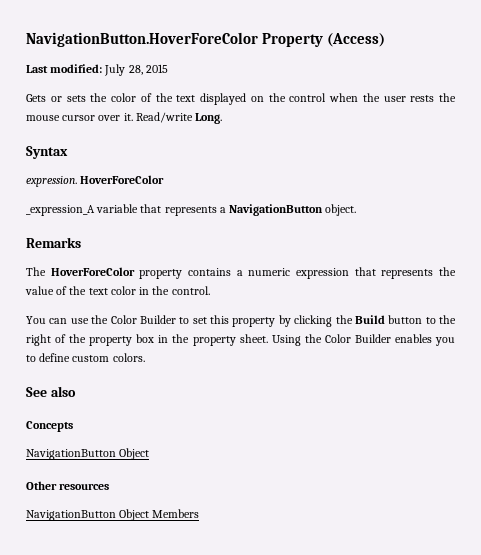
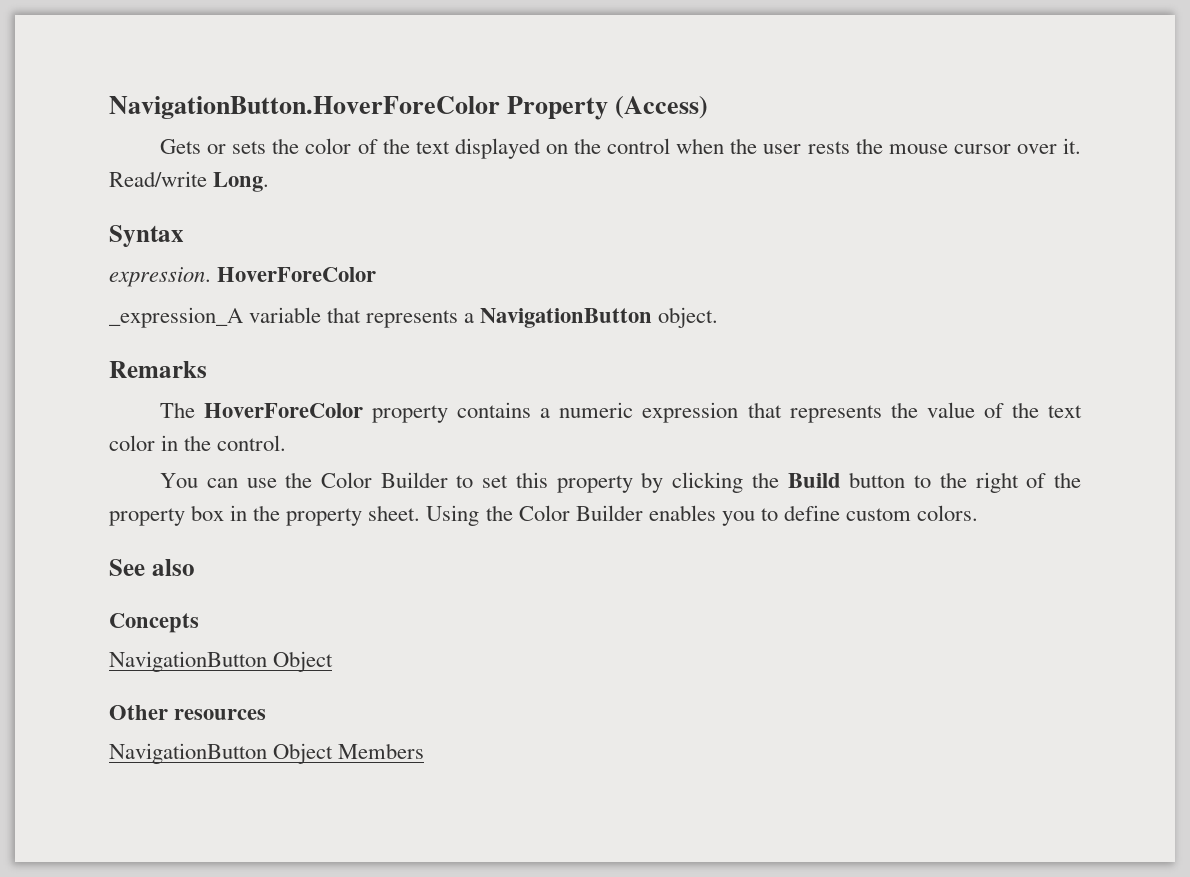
- Last modified: July 28, 2015

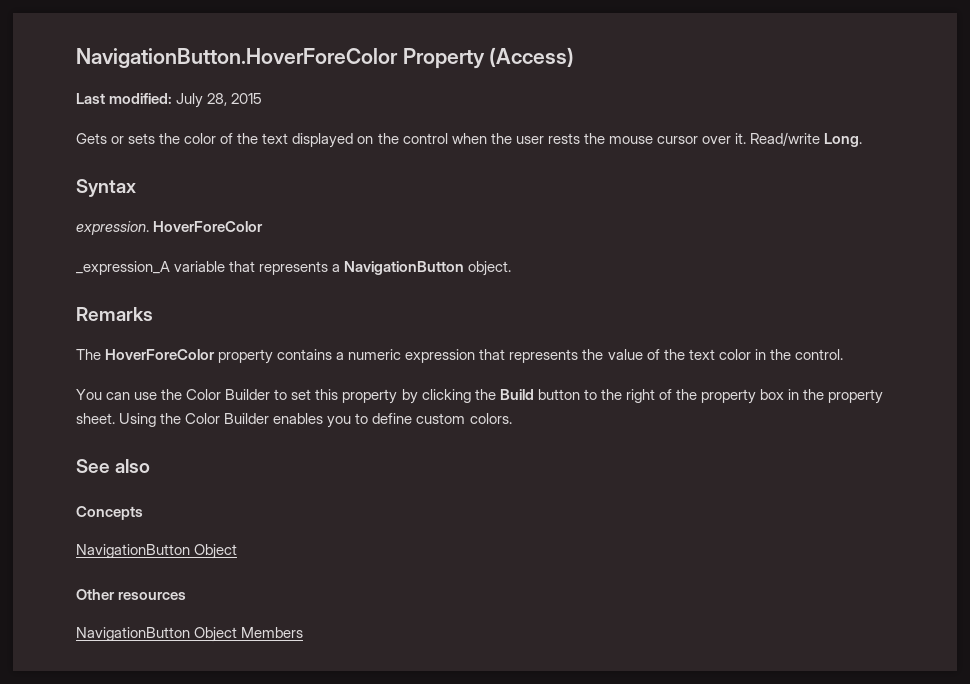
+ Last modified: July 28, 2015

